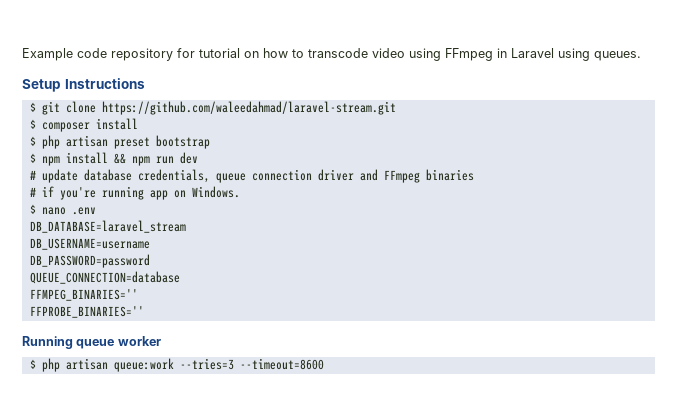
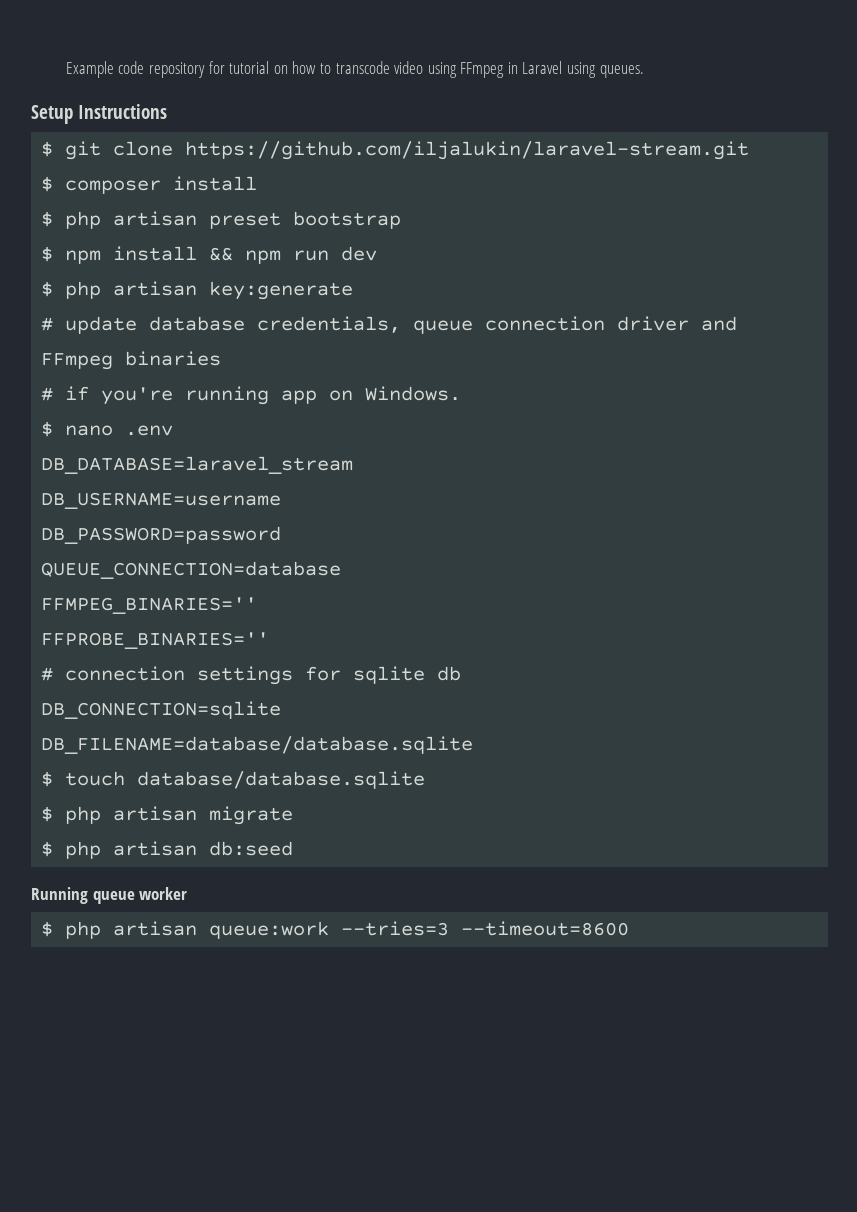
- $ git clone https://github.com/waleedahmad/laravel-stream.git
+ $ git clone https://github.com/iljalukin/laravel-stream.git
+ $ php artisan key:generate
+ # connection settings for sqlite db
+ DB_CONNECTION=sqlite
+ DB_FILENAME=database/database.sqlite
+ $ touch database/database.sqlite
+ $ php artisan migrate
+ $ php artisan db:seed

